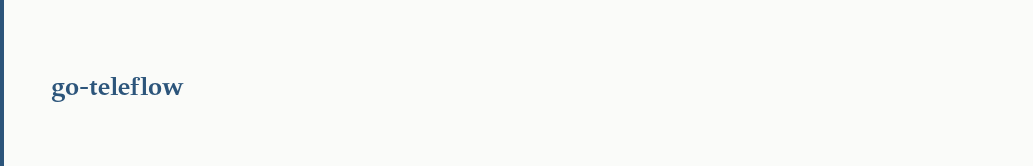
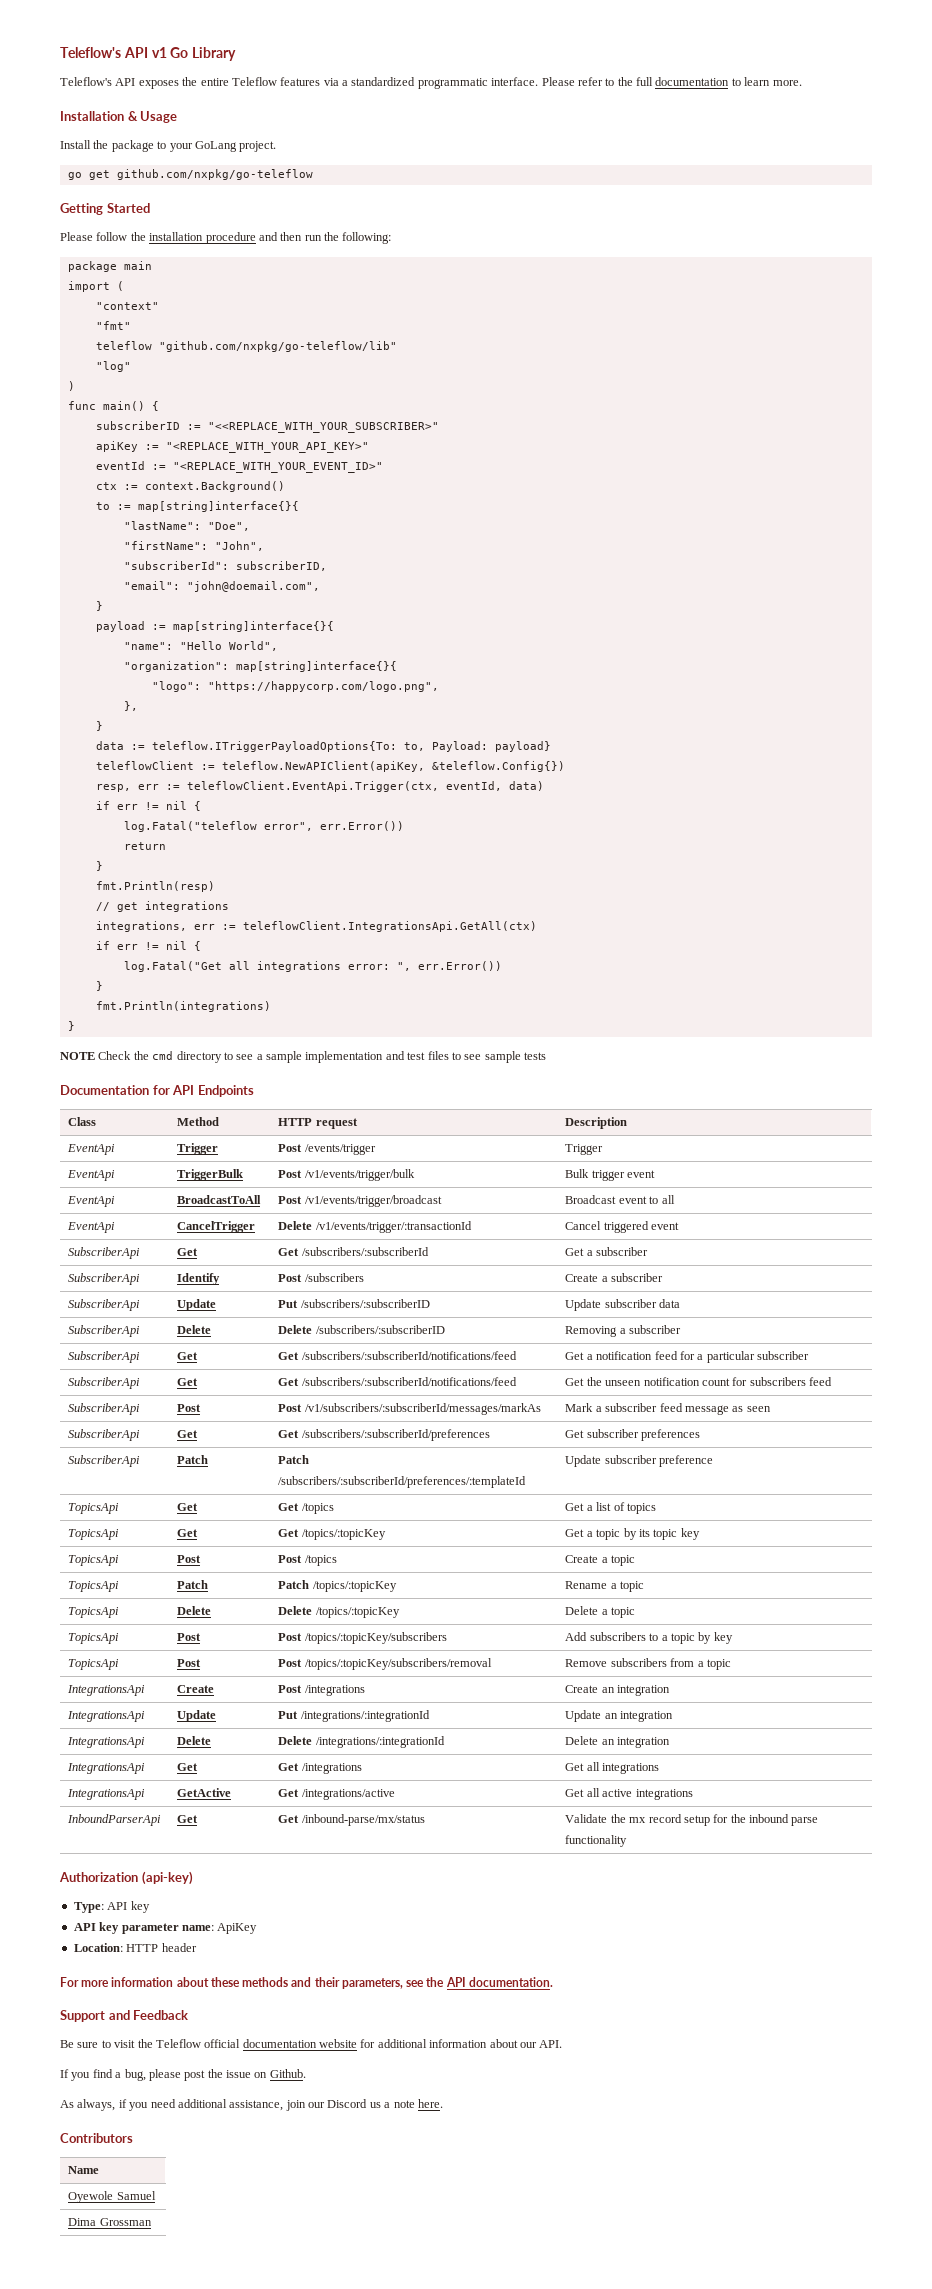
- go-teleflow
+ Teleflow's API v1 Go Library
+ Teleflow's API exposes the entire Teleflow features via a standardized programmatic interface. Please refer to the full documentation to learn more.
+ Installation & Usage
+ Install the package to your GoLang project.
+ go get github.com/nxpkg/go-teleflow
+ Getting Started
+ Please follow the installation procedure and then run the following:
+ package main
+ import (
+ "context"
+ "fmt"
+ teleflow "github.com/nxpkg/go-teleflow/lib"
+ "log"
+ )
+ func main() {
+ subscriberID := "<<REPLACE_WITH_YOUR_SUBSCRIBER>"
+ apiKey := "<REPLACE_WITH_YOUR_API_KEY>"
+ eventId := "<REPLACE_WITH_YOUR_EVENT_ID>"
+ ctx := context.Background()
+ to := map[string]interface{}{
+ "lastName": "Doe",
+ "firstName": "John",
+ "subscriberId": subscriberID,
+ "email": "john@doemail.com",
+ }
+ payload := map[string]interface{}{
+ "name": "Hello World",
+ "organization": map[string]interface{}{
+ "logo": "https://happycorp.com/logo.png",
+ },
+ }
+ data := teleflow.ITriggerPayloadOptions{To: to, Payload: payload}
+ teleflowClient := teleflow.NewAPIClient(apiKey, &teleflow.Config{})
+ resp, err := teleflowClient.EventApi.Trigger(ctx, eventId, data)
+ if err != nil {
+ log.Fatal("teleflow error", err.Error())
+ return
+ }
+ fmt.Println(resp)
+ // get integrations
+ integrations, err := teleflowClient.IntegrationsApi.GetAll(ctx)
+ if err != nil {
+ log.Fatal("Get all integrations error: ", err.Error())
+ }
+ fmt.Println(integrations)
+ }
+ NOTE Check the cmd directory to see a sample implementation and test files to see sample tests
+ Documentation for API Endpoints
+ Class | Method | HTTP request | Description
+ EventApi | Trigger | Post /events/trigger | Trigger
+ EventApi | TriggerBulk | Post /v1/events/trigger/bulk | Bulk trigger event
+ EventApi | BroadcastToAll | Post /v1/events/trigger/broadcast | Broadcast event to all
+ EventApi | CancelTrigger | Delete /v1/events/trigger/:transactionId | Cancel triggered event
+ SubscriberApi | Get | Get /subscribers/:subscriberId | Get a subscriber
+ SubscriberApi | Identify | Post /subscribers | Create a subscriber
+ SubscriberApi | Update | Put /subscribers/:subscriberID | Update subscriber data
+ SubscriberApi | Delete | Delete /subscribers/:subscriberID | Removing a subscriber
+ SubscriberApi | Get | Get /subscribers/:subscriberId/notifications/feed | Get a notification feed for a particular subscriber
+ SubscriberApi | Get | Get /subscribers/:subscriberId/notifications/feed | Get the unseen notification count for subscribers feed
+ SubscriberApi | Post | Post /v1/subscribers/:subscriberId/messages/markAs | Mark a subscriber feed message as seen
+ SubscriberApi | Get | Get /subscribers/:subscriberId/preferences | Get subscriber preferences
+ SubscriberApi | Patch | Patch /subscribers/:subscriberId/preferences/:templateId | Update subscriber preference
+ TopicsApi | Get | Get /topics | Get a list of topics
+ TopicsApi | Get | Get /topics/:topicKey | Get a topic by its topic key
+ TopicsApi | Post | Post /topics | Create a topic
+ TopicsApi | Patch | Patch /topics/:topicKey | Rename a topic
+ TopicsApi | Delete | Delete /topics/:topicKey | Delete a topic
+ TopicsApi | Post | Post /topics/:topicKey/subscribers | Add subscribers to a topic by key
+ TopicsApi | Post | Post /topics/:topicKey/subscribers/removal | Remove subscribers from a topic
+ IntegrationsApi | Create | Post /integrations | Create an integration
+ IntegrationsApi | Update | Put /integrations/:integrationId | Update an integration
+ IntegrationsApi | Delete | Delete /integrations/:integrationId | Delete an integration
+ IntegrationsApi | Get | Get /integrations | Get all integrations
+ IntegrationsApi | GetActive | Get /integrations/active | Get all active integrations
+ InboundParserApi | Get | Get /inbound-parse/mx/status | Validate the mx record setup for the inbound parse functionality
+ Authorization (api-key)
+ Type: API key
+ API key parameter name: ApiKey
+ Location: HTTP header
+ For more information about these methods and their parameters, see the API documentation.
+ Support and Feedback
+ Be sure to visit the Teleflow official documentation website for additional information about our API.
+ If you find a bug, please post the issue on Github.
+ As always, if you need additional assistance, join our Discord us a note here.
+ Contributors
+ Name
+ Oyewole Samuel
+ Dima Grossman

